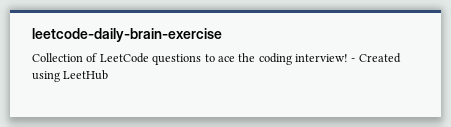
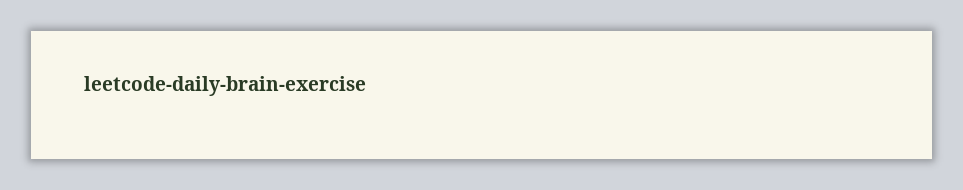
- Collection of LeetCode questions to ace the coding interview! - Created using LeetHub

